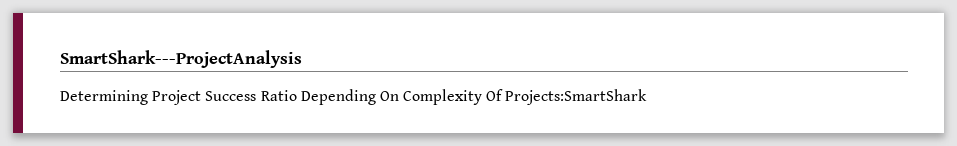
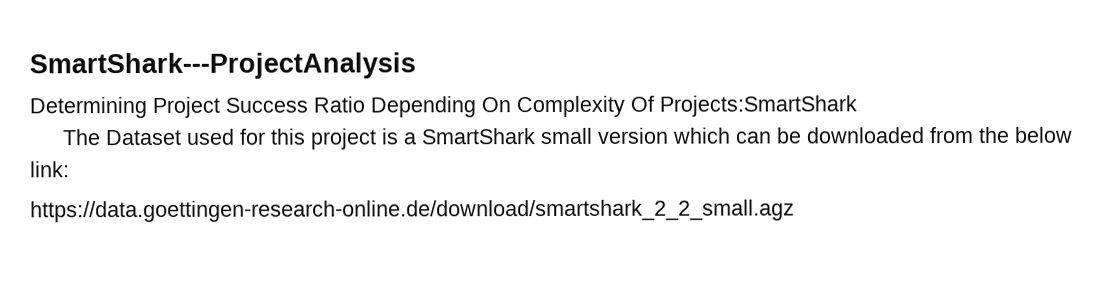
+ The Dataset used for this project is a SmartShark small version which can be downloaded from the below link:
+ https://data.goettingen-research-online.de/download/smartshark_2_2_small.agz

